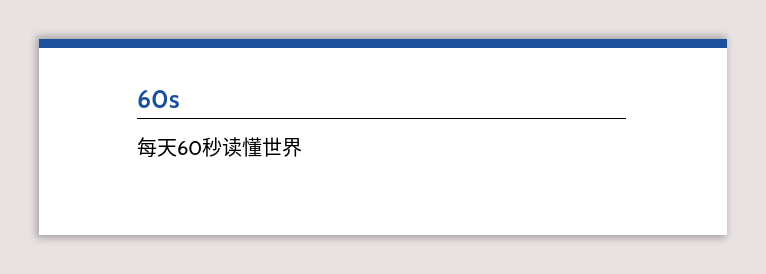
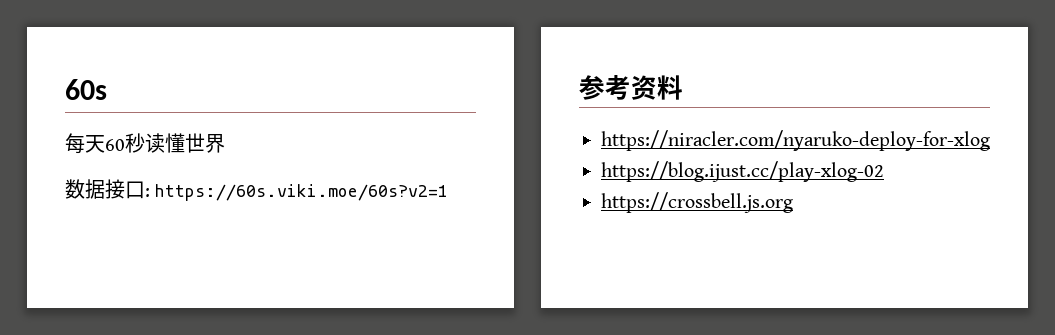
+ 数据接口: https://60s.viki.moe/60s?v2=1
+ 参考资料
+ https://niracler.com/nyaruko-deploy-for-xlog
+ https://blog.ijust.cc/play-xlog-02
+ https://crossbell.js.org

